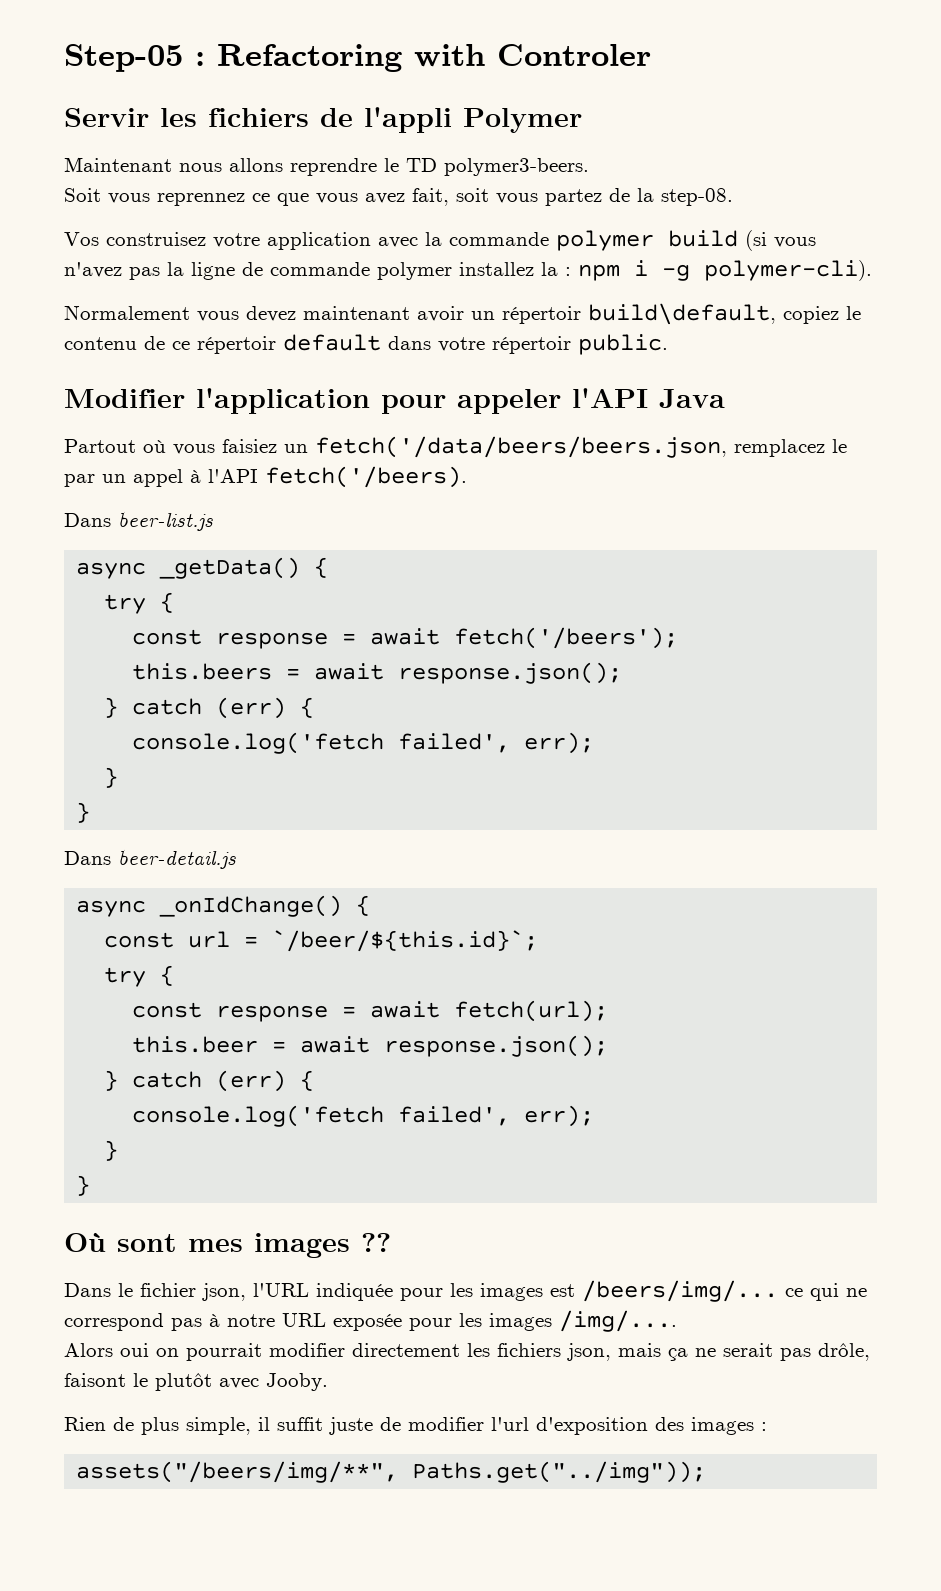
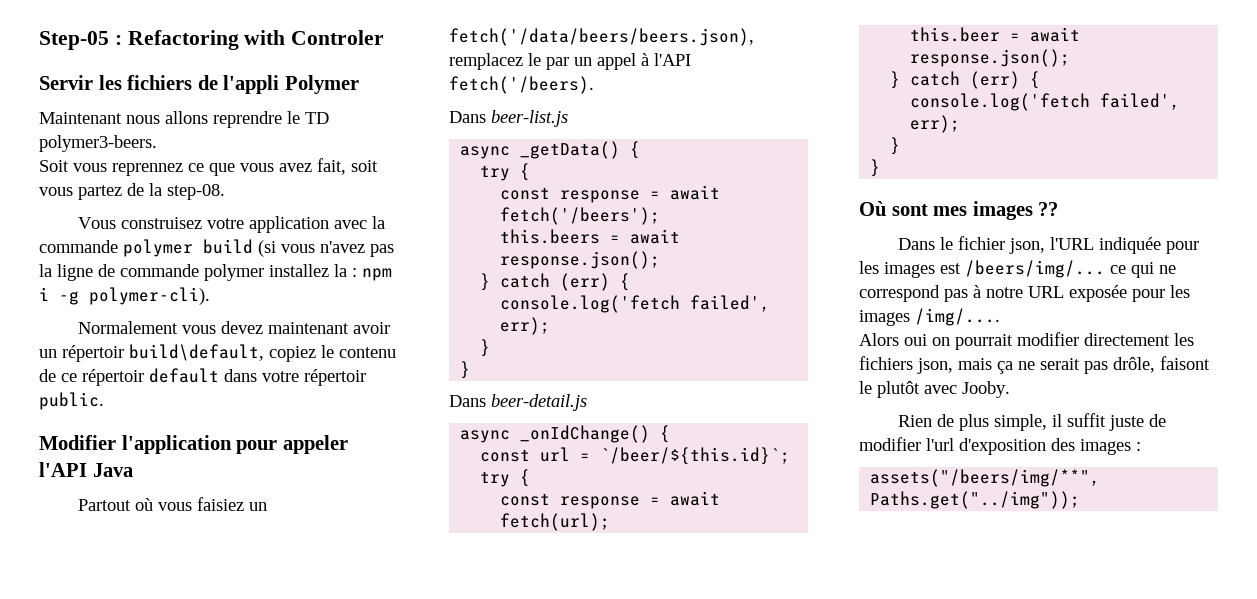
- Vos construisez votre application avec la commande polymer build (si vous n'avez pas la ligne de commande polymer installez la : npm i -g polymer-cli).
+ Vous construisez votre application avec la commande polymer build (si vous n'avez pas la ligne de commande polymer installez la : npm i -g polymer-cli).
- Partout où vous faisiez un fetch('/data/beers/beers.json, remplacez le par un appel à l'API fetch('/beers).
+ Partout où vous faisiez un fetch('/data/beers/beers.json), remplacez le par un appel à l'API fetch('/beers).

